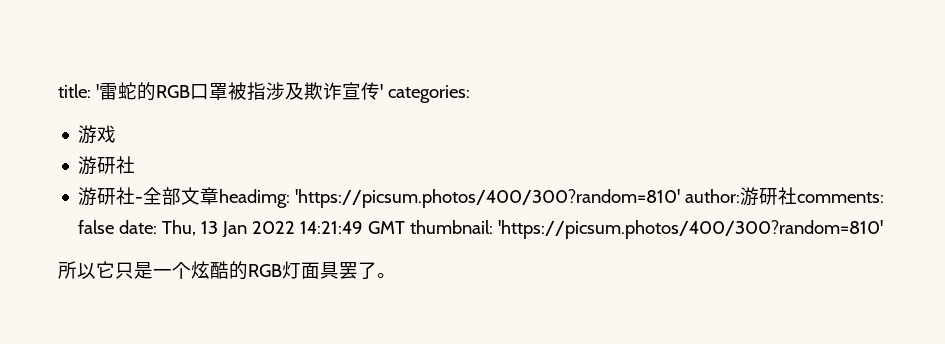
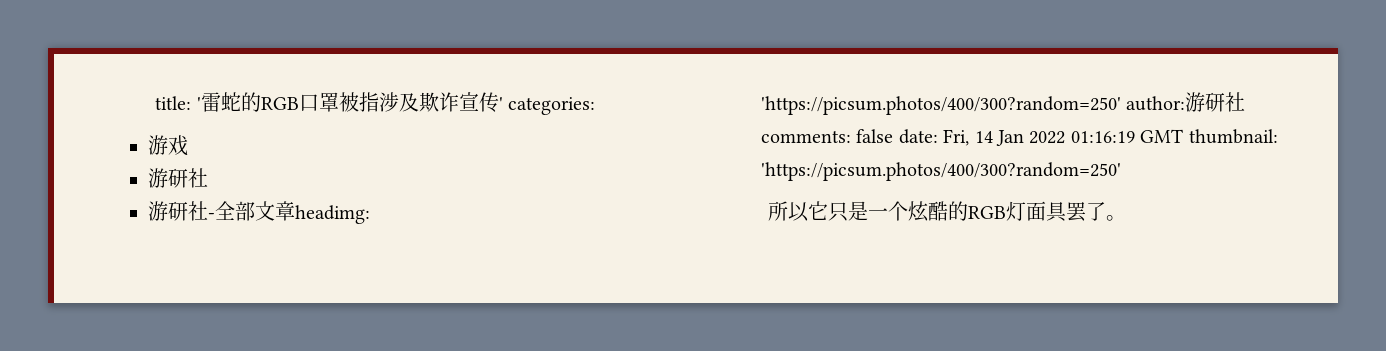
- 游研社-全部文章headimg: 'https://picsum.photos/400/300?random=810' author:游研社comments: false date: Thu, 13 Jan 2022 14:21:49 GMT thumbnail: 'https://picsum.photos/400/300?random=810'
+ 游研社-全部文章headimg: 'https://picsum.photos/400/300?random=250' author:游研社comments: false date: Fri, 14 Jan 2022 01:16:19 GMT thumbnail: 'https://picsum.photos/400/300?random=250'

